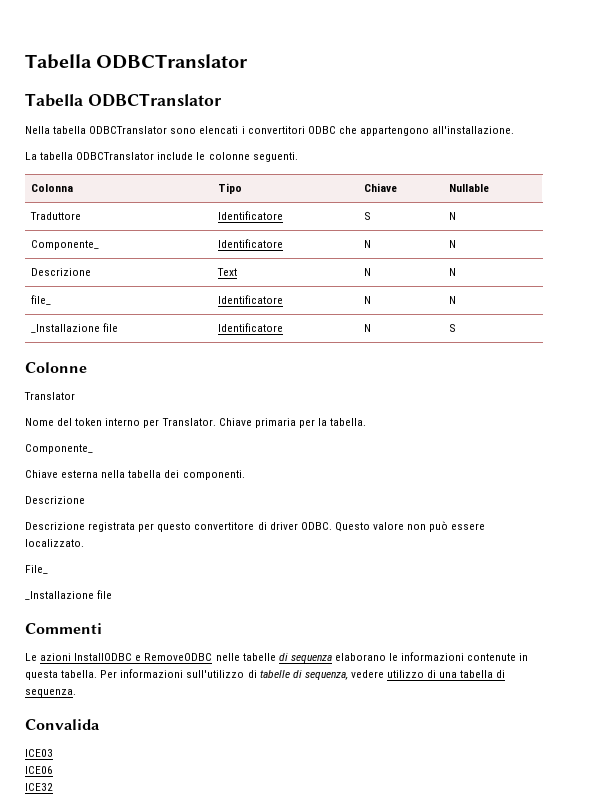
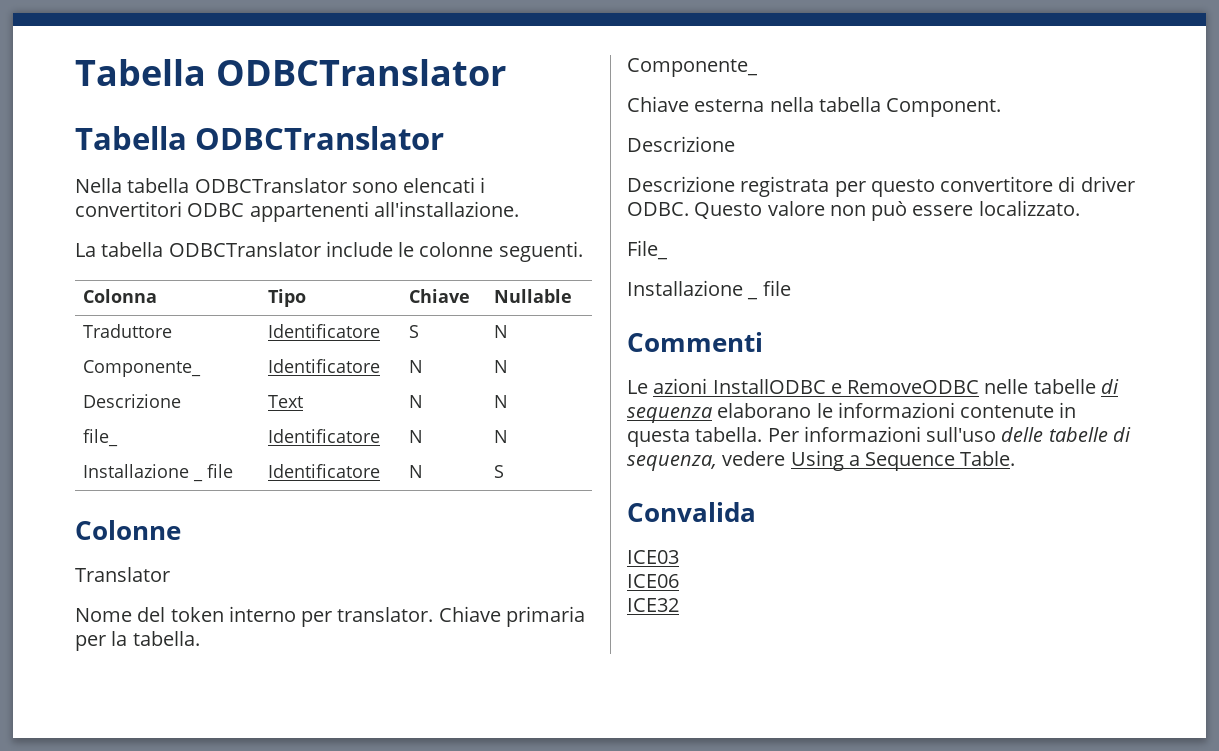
- Nella tabella ODBCTranslator sono elencati i convertitori ODBC che appartengono all'installazione.
+ Nella tabella ODBCTranslator sono elencati i convertitori ODBC appartenenti all'installazione.
- _Installazione file | Identificatore | N | S
+ Installazione _ file | Identificatore | N | S
- Nome del token interno per Translator.
+ Nome del token interno per translator.
- Chiave esterna nella tabella dei componenti.
+ Chiave esterna nella tabella Component.
  File_
- _Installazione file
+ Installazione _ file
- Per informazioni sull'utilizzo di tabelle di sequenza, vedere utilizzo di una tabella di sequenza.
+ Per informazioni sull'uso delle tabelle di sequenza, vedere Using a Sequence Table.

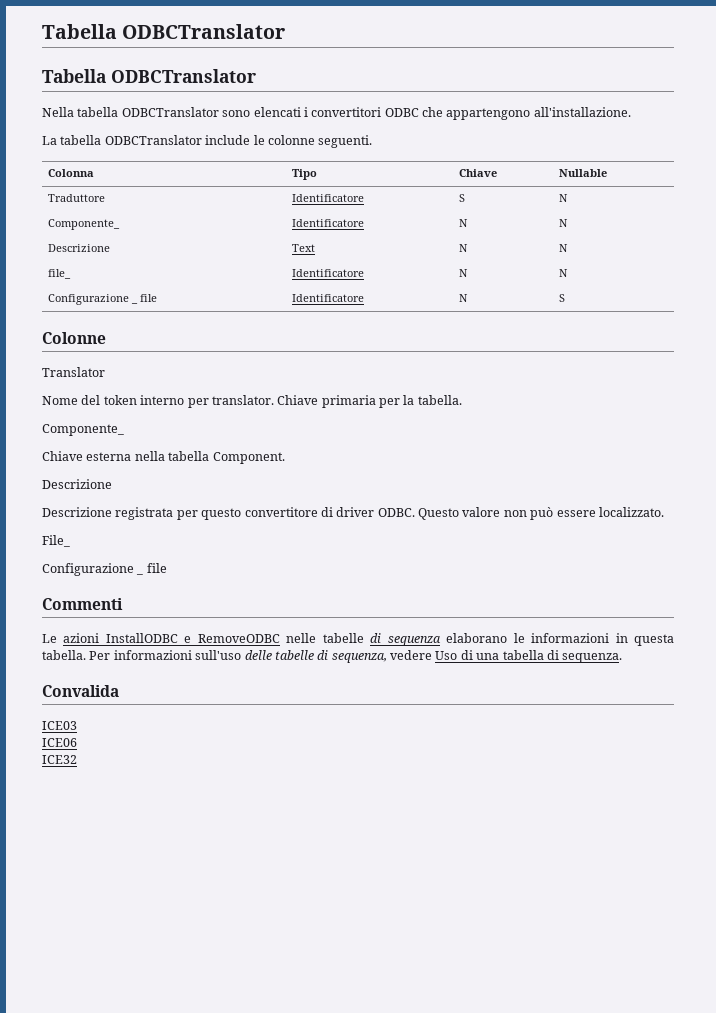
- Nella tabella ODBCTranslator sono elencati i convertitori ODBC appartenenti all'installazione.
+ Nella tabella ODBCTranslator sono elencati i convertitori ODBC che appartengono all'installazione.
- Installazione _ file | Identificatore | N | S
+ Configurazione _ file | Identificatore | N | S
  File_
- Installazione _ file
+ Configurazione _ file
- Le azioni InstallODBC e RemoveODBC nelle tabelle di sequenza elaborano le informazioni contenute in questa tabella.
+ Le azioni InstallODBC e RemoveODBC nelle tabelle di sequenza elaborano le informazioni in questa tabella.
- Per informazioni sull'uso delle tabelle di sequenza, vedere Using a Sequence Table.
+ Per informazioni sull'uso delle tabelle di sequenza, vedere Uso di una tabella di sequenza.

